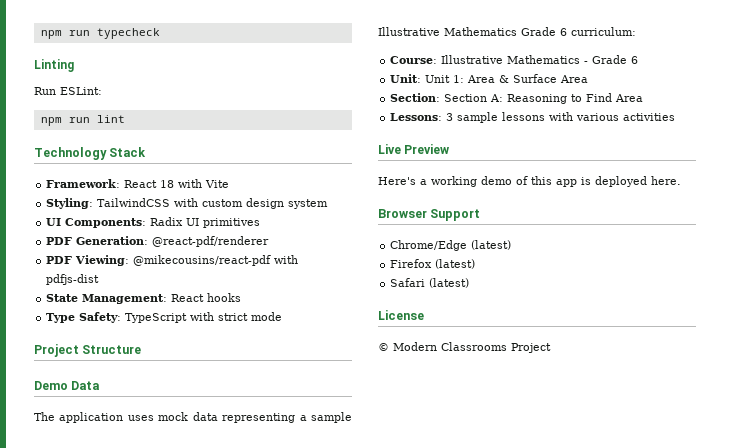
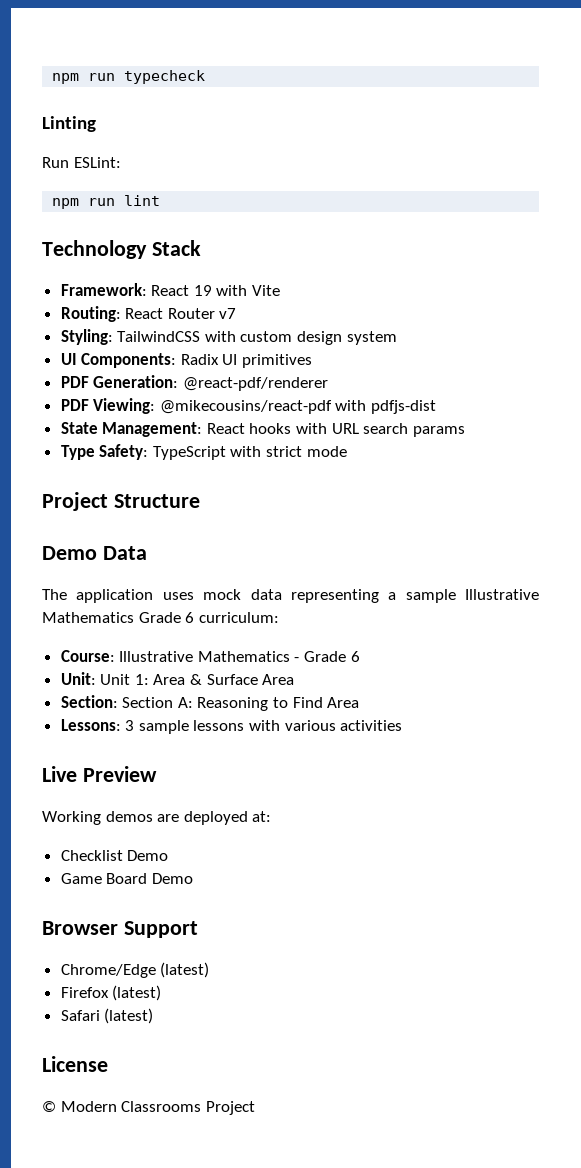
- Framework: React 18 with Vite
+ Framework: React 19 with Vite
+ Routing: React Router v7
- State Management: React hooks
+ State Management: React hooks with URL search params
- Here's a working demo of this app is deployed here.
+ Working demos are deployed at:
+ Checklist Demo
+ Game Board Demo

